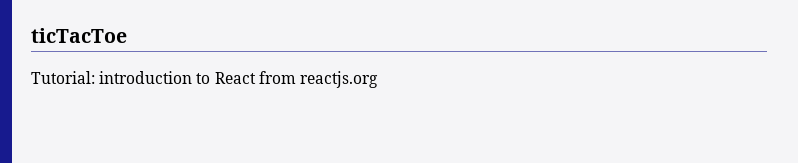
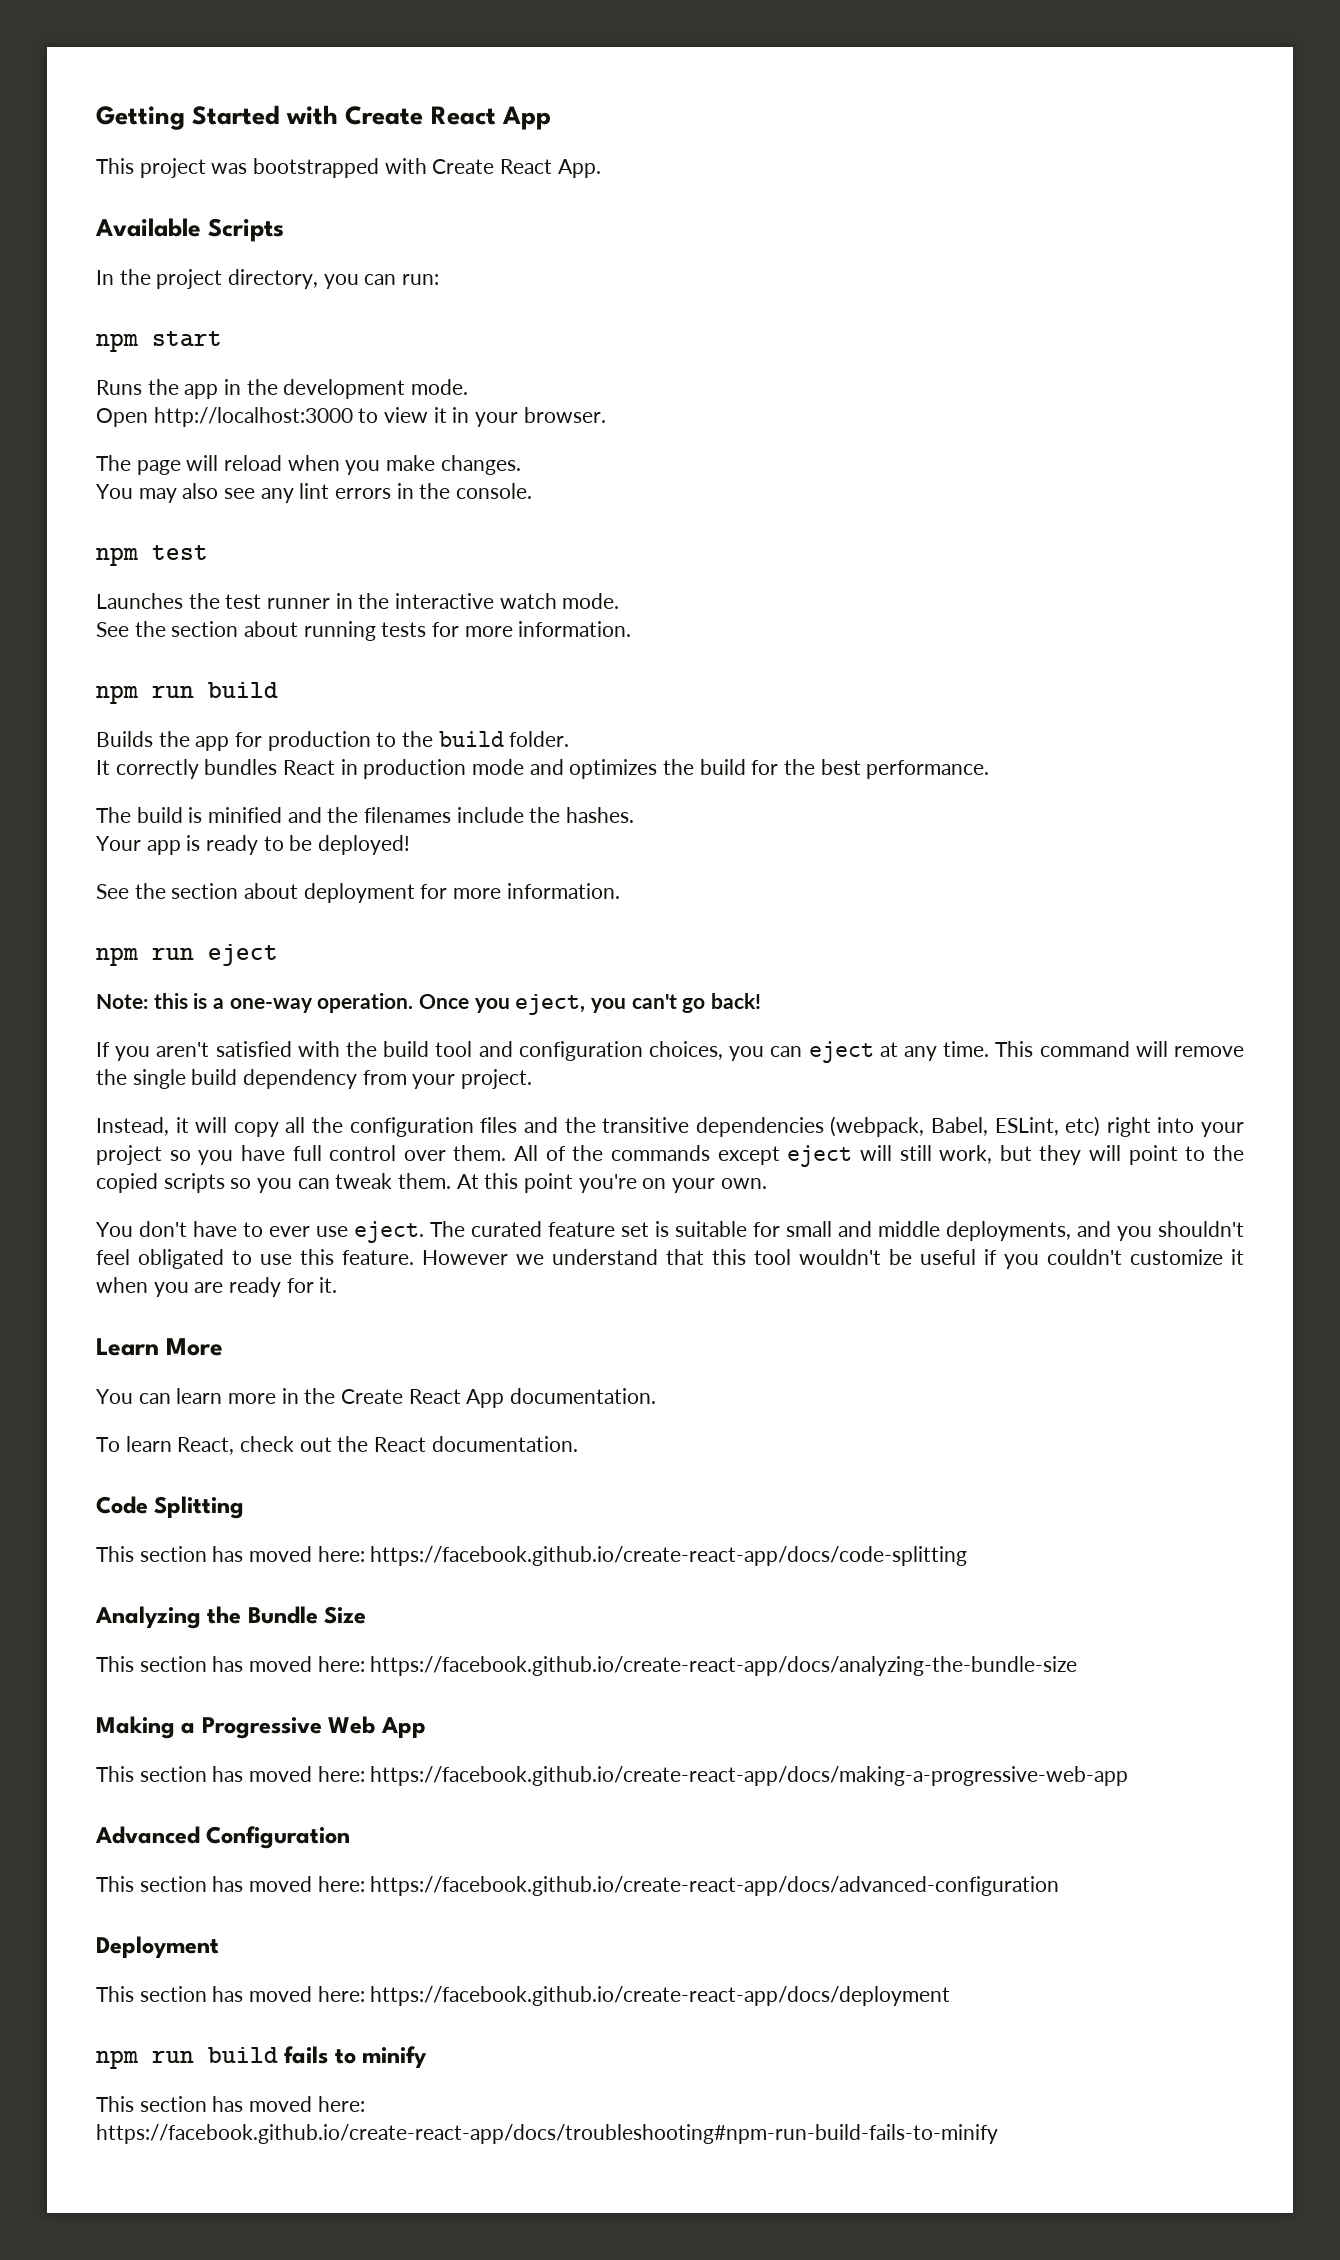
- ticTacToe
- Tutorial: introduction to React from reactjs.org
+ Getting Started with Create React App
+ This project was bootstrapped with Create React App.
+ Available Scripts
+ In the project directory, you can run:
+ npm start
+ Runs the app in the development mode.
+ Open http://localhost:3000 to view it in your browser.
+ The page will reload when you make changes.
+ You may also see any lint errors in the console.
+ npm test
+ Launches the test runner in the interactive watch mode.
+ See the section about running tests for more information.
+ npm run build
+ Builds the app for production to the build folder.
+ It correctly bundles React in production mode and optimizes the build for the best performance.
+ The build is minified and the filenames include the hashes.
+ Your app is ready to be deployed!
+ See the section about deployment for more information.
+ npm run eject
+ Note: this is a one-way operation. Once you eject, you can't go back!
+ If you aren't satisfied with the build tool and configuration choices, you can eject at any time. This command will remove the single build dependency from your project.
+ Instead, it will copy all the configuration files and the transitive dependencies (webpack, Babel, ESLint, etc) right into your project so you have full control over them. All of the commands except eject will still work, but they will point to the copied scripts so you can tweak them. At this point you're on your own.
+ You don't have to ever use eject. The curated feature set is suitable for small and middle deployments, and you shouldn't feel obligated to use this feature. However we understand that this tool wouldn't be useful if you couldn't customize it when you are ready for it.
+ Learn More
+ You can learn more in the Create React App documentation.
+ To learn React, check out the React documentation.
+ Code Splitting
+ This section has moved here: https://facebook.github.io/create-react-app/docs/code-splitting
+ Analyzing the Bundle Size
+ This section has moved here: https://facebook.github.io/create-react-app/docs/analyzing-the-bundle-size
+ Making a Progressive Web App
+ This section has moved here: https://facebook.github.io/create-react-app/docs/making-a-progressive-web-app
+ Advanced Configuration
+ This section has moved here: https://facebook.github.io/create-react-app/docs/advanced-configuration
+ Deployment
+ This section has moved here: https://facebook.github.io/create-react-app/docs/deployment
+ npm run build fails to minify
+ This section has moved here: https://facebook.github.io/create-react-app/docs/troubleshooting#npm-run-build-fails-to-minify

